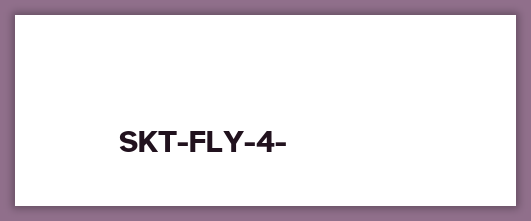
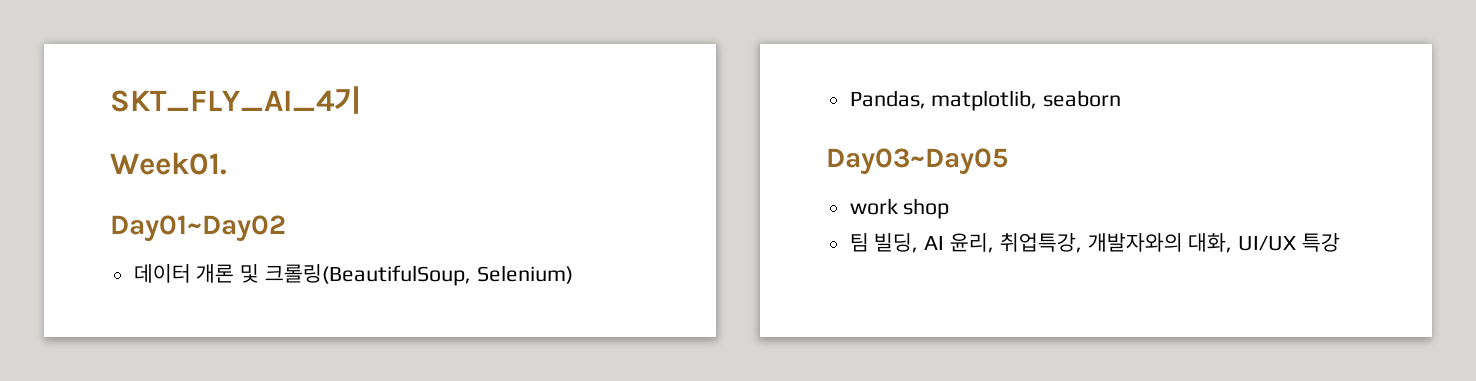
- SKT-FLY-4-
+ SKT_FLY_AI_4기
+ Week01.
+ Day01~Day02
+ 데이터 개론 및 크롤링(BeautifulSoup, Selenium)
+ Pandas, matplotlib, seaborn
+ Day03~Day05
+ work shop
+ 팀 빌딩, AI 윤리, 취업특강, 개발자와의 대화, UI/UX 특강

